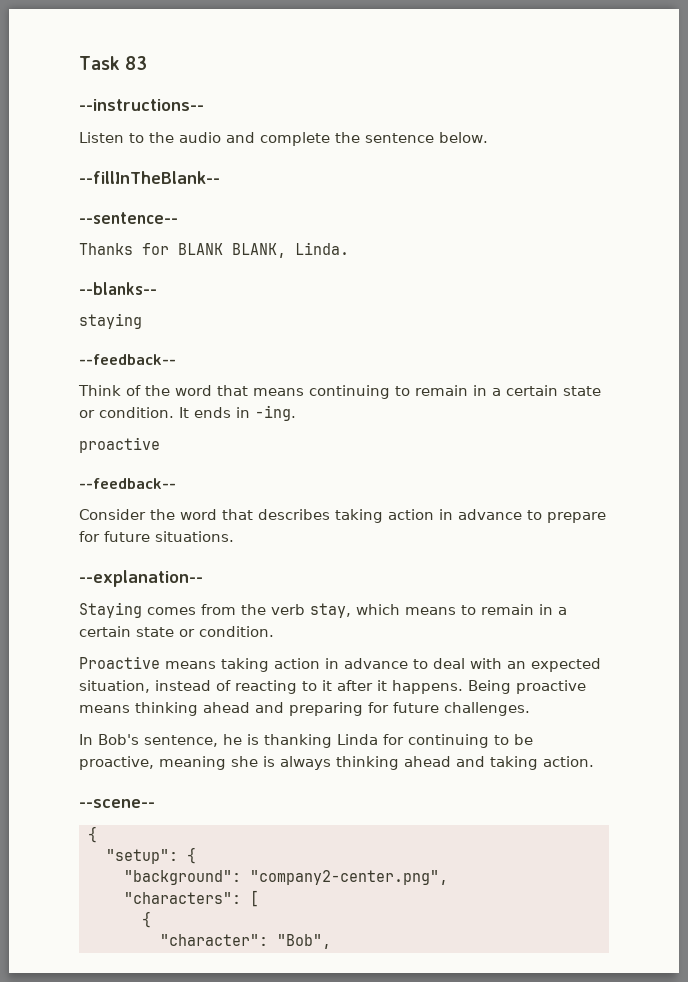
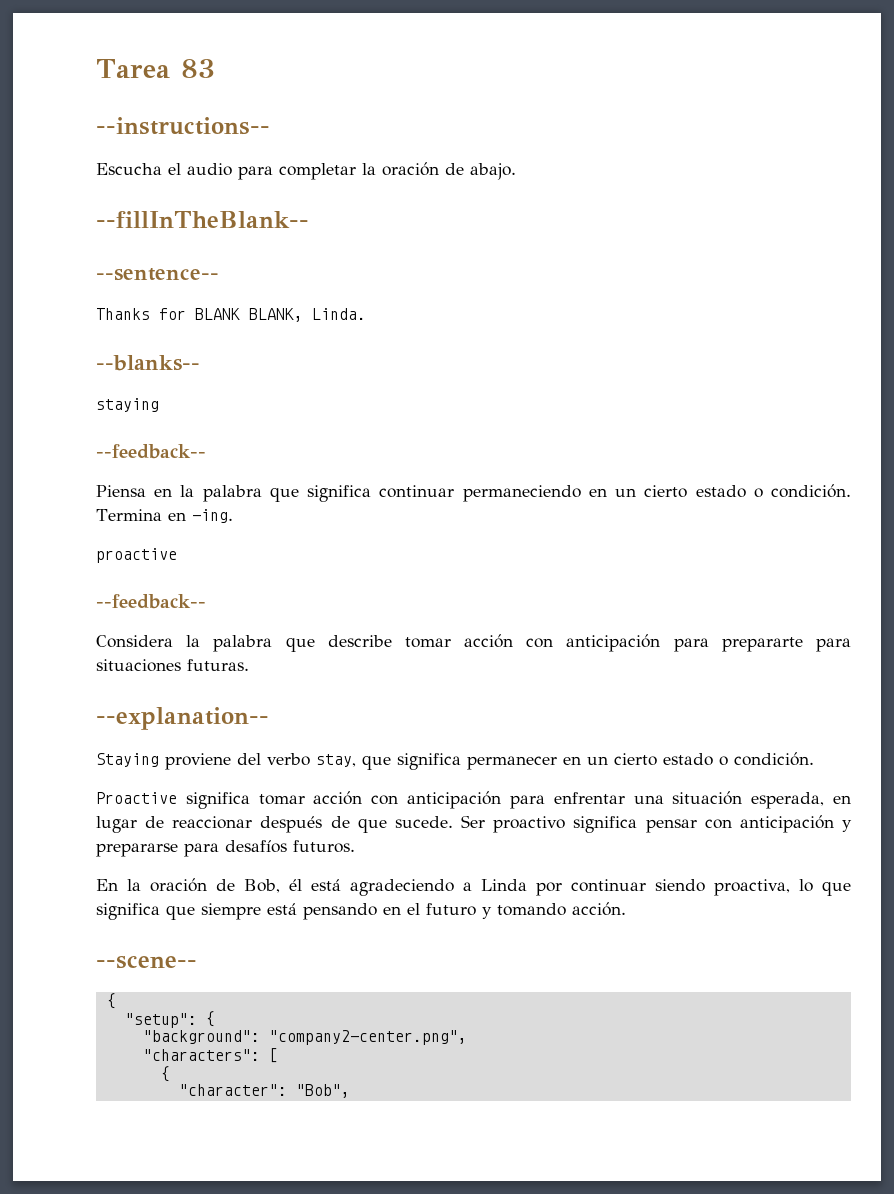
- Task 83
+ Tarea 83
- Listen to the audio and complete the sentence below.
+ Escucha el audio para completar la oración de abajo.
- Think of the word that means continuing to remain in a certain state or condition. It ends in -ing.
+ Piensa en la palabra que significa continuar permaneciendo en un cierto estado o condición. Termina en -ing.
  proactive
  --feedback--
- Consider the word that describes taking action in advance to prepare for future situations.
+ Considera la palabra que describe tomar acción con anticipación para prepararte para situaciones futuras.
  --explanation--
- Staying comes from the verb stay, which means to remain in a certain state or condition.
- Proactive means taking action in advance to deal with an expected situation, instead of reacting to it after it happens. Being proactive means thinking ahead and preparing for future challenges.
- In Bob's sentence, he is thanking Linda for continuing to be proactive, meaning she is always thinking ahead and taking action.
+ Staying proviene del verbo stay, que significa permanecer en un cierto estado o condición.
+ Proactive significa tomar acción con anticipación para enfrentar una situación esperada, en lugar de reaccionar después de que sucede. Ser proactivo significa pensar con anticipación y prepararse para desafíos futuros.
+ En la oración de Bob, él está agradeciendo a Linda por continuar siendo proactiva, lo que significa que siempre está pensando en el futuro y tomando acción.

